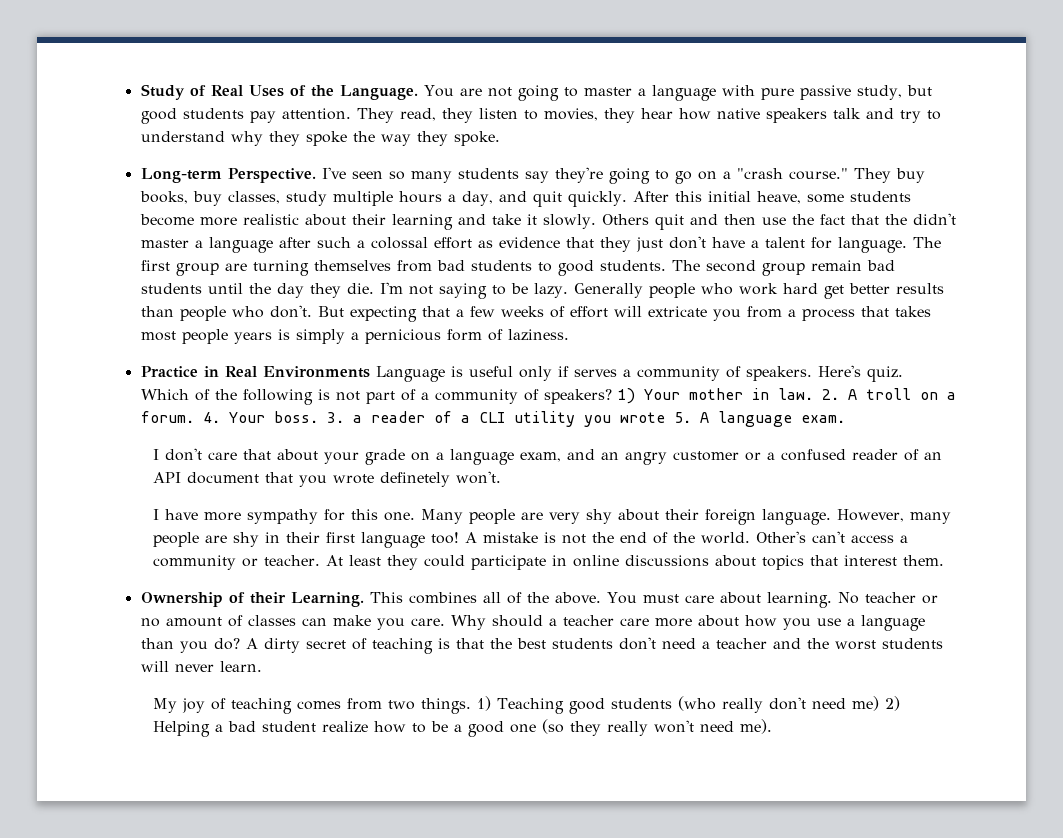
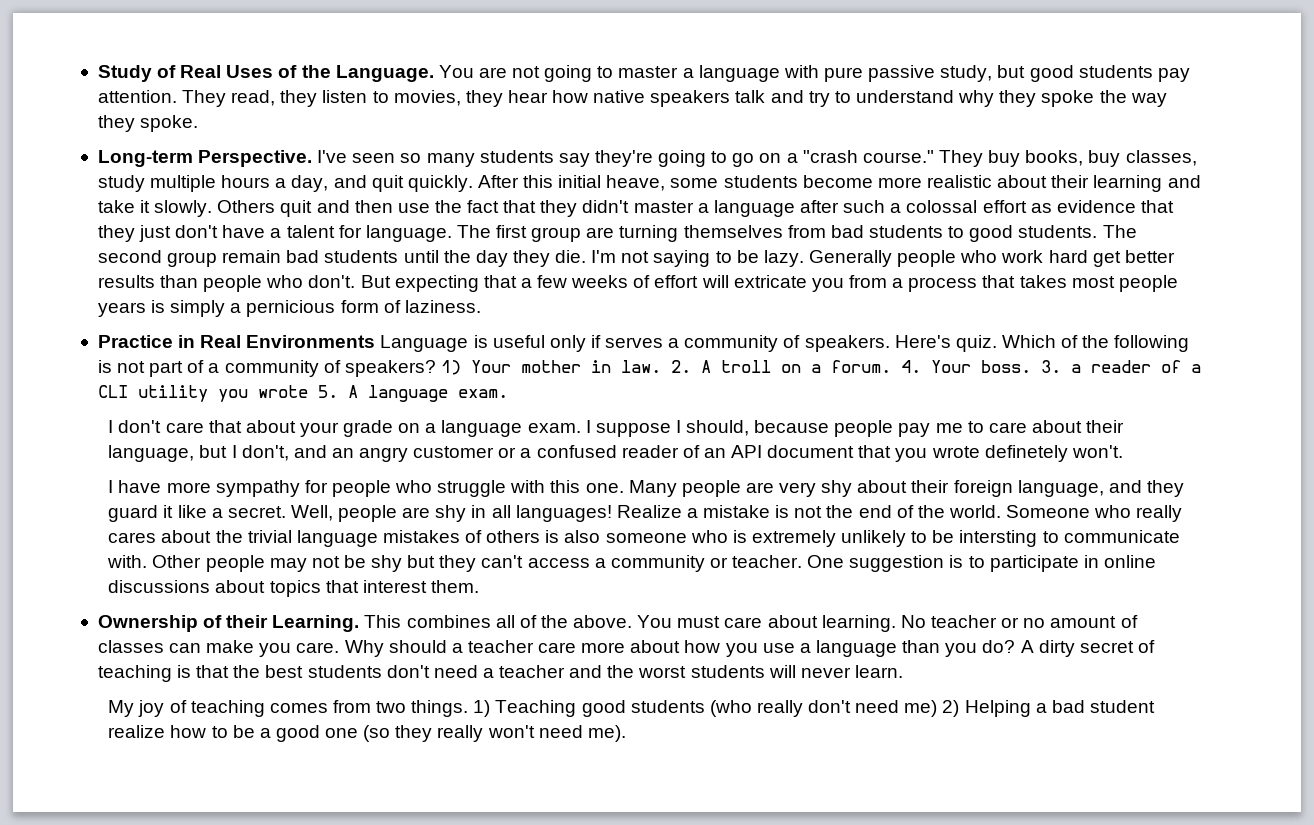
- Others quit and then use the fact that the didn't master a language after such a colossal effort as evidence that they just don't have a talent for language.
+ Others quit and then use the fact that they didn't master a language after such a colossal effort as evidence that they just don't have a talent for language.
- I don't care that about your grade on a language exam, and an angry customer or a confused reader of an API document that you wrote definetely won't.
+ I don't care that about your grade on a language exam. I suppose I should, because people pay me to care about their language, but I don't, and an angry customer or a confused reader of an API document that you wrote definetely won't.
- I have more sympathy for this one.
+ I have more sympathy for people who struggle with this one.
- Many people are very shy about their foreign language. However, many people are shy in their first language too! A mistake is not the end of the world.
+ Many people are very shy about their foreign language, and they guard it like a secret. Well, people are shy in all languages! Realize a mistake is not the end of the world.
- Other's can't access a community or teacher.
+ Someone who really cares about the trivial language mistakes of others is also someone who is extremely unlikely to be intersting to communicate with. Other people may not be shy but they can't access a community or teacher.
- At least they could participate in online discussions about topics that interest them.
+ One suggestion is to participate in online discussions about topics that interest them.

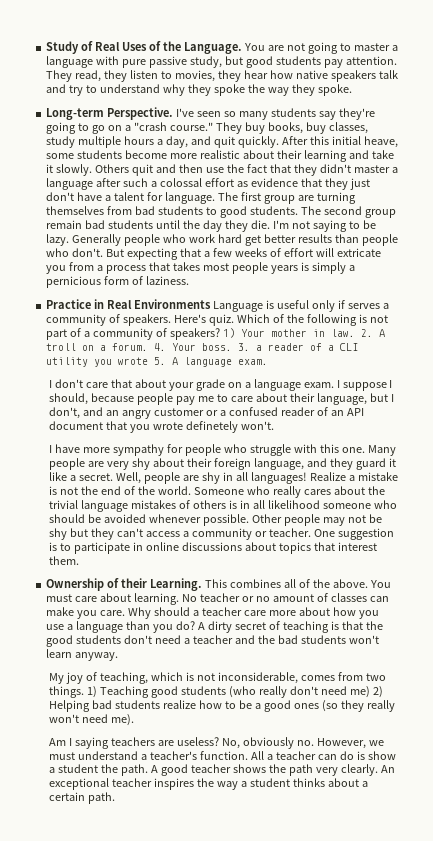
- Someone who really cares about the trivial language mistakes of others is also someone who is extremely unlikely to be intersting to communicate with.
+ Someone who really cares about the trivial language mistakes of others is in all likelihood someone who should be avoided whenever possible.
- A dirty secret of teaching is that the best students don't need a teacher and the worst students will never learn.
- My joy of teaching comes from two things.
+ A dirty secret of teaching is that the good students don't need a teacher and the bad students won't learn anyway.
+ My joy of teaching, which is not inconsiderable, comes from two things.
- 1) Teaching good students (who really don't need me) 2) Helping a bad student realize how to be a good one (so they really won't need me).
+ 1) Teaching good students (who really don't need me) 2) Helping bad students realize how to be a good ones (so they really won't need me).
+ Am I saying teachers are useless? No, obviously no. However, we must understand a teacher's function. All a teacher can do is show a student the path. A good teacher shows the path very clearly. An exceptional teacher inspires the way a student thinks about a certain path.

